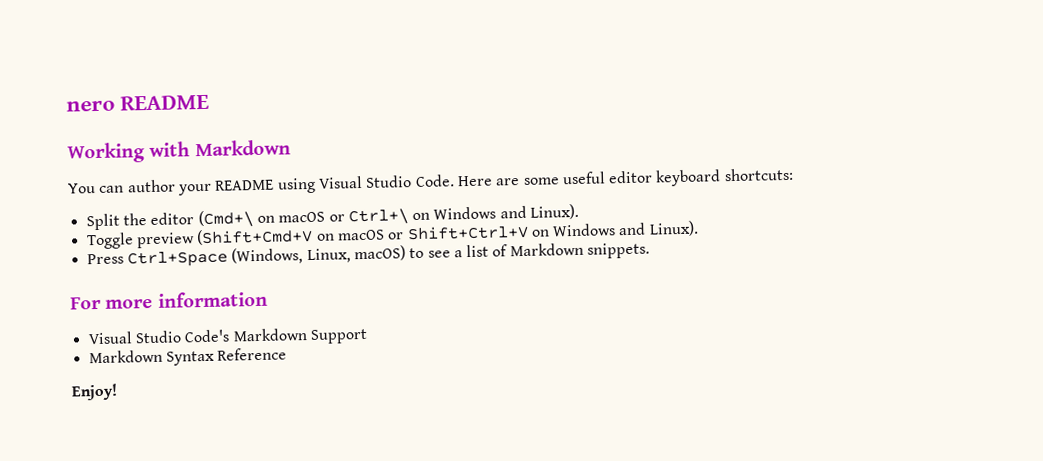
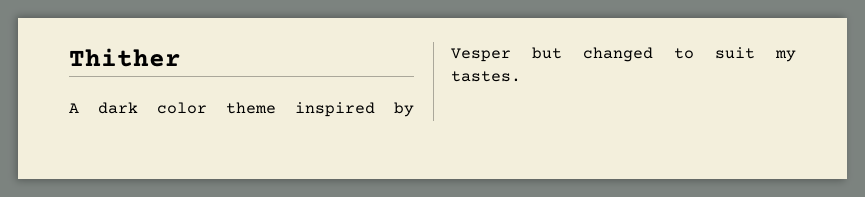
- nero README
- Working with Markdown
- You can author your README using Visual Studio Code. Here are some useful editor keyboard shortcuts:
- Split the editor (Cmd+\ on macOS or Ctrl+\ on Windows and Linux).
- Toggle preview (Shift+Cmd+V on macOS or Shift+Ctrl+V on Windows and Linux).
- Press Ctrl+Space (Windows, Linux, macOS) to see a list of Markdown snippets.
- For more information
- Visual Studio Code's Markdown Support
- Markdown Syntax Reference
- Enjoy!
+ Thither
+ A dark color theme inspired by Vesper but changed to suit my tastes.

